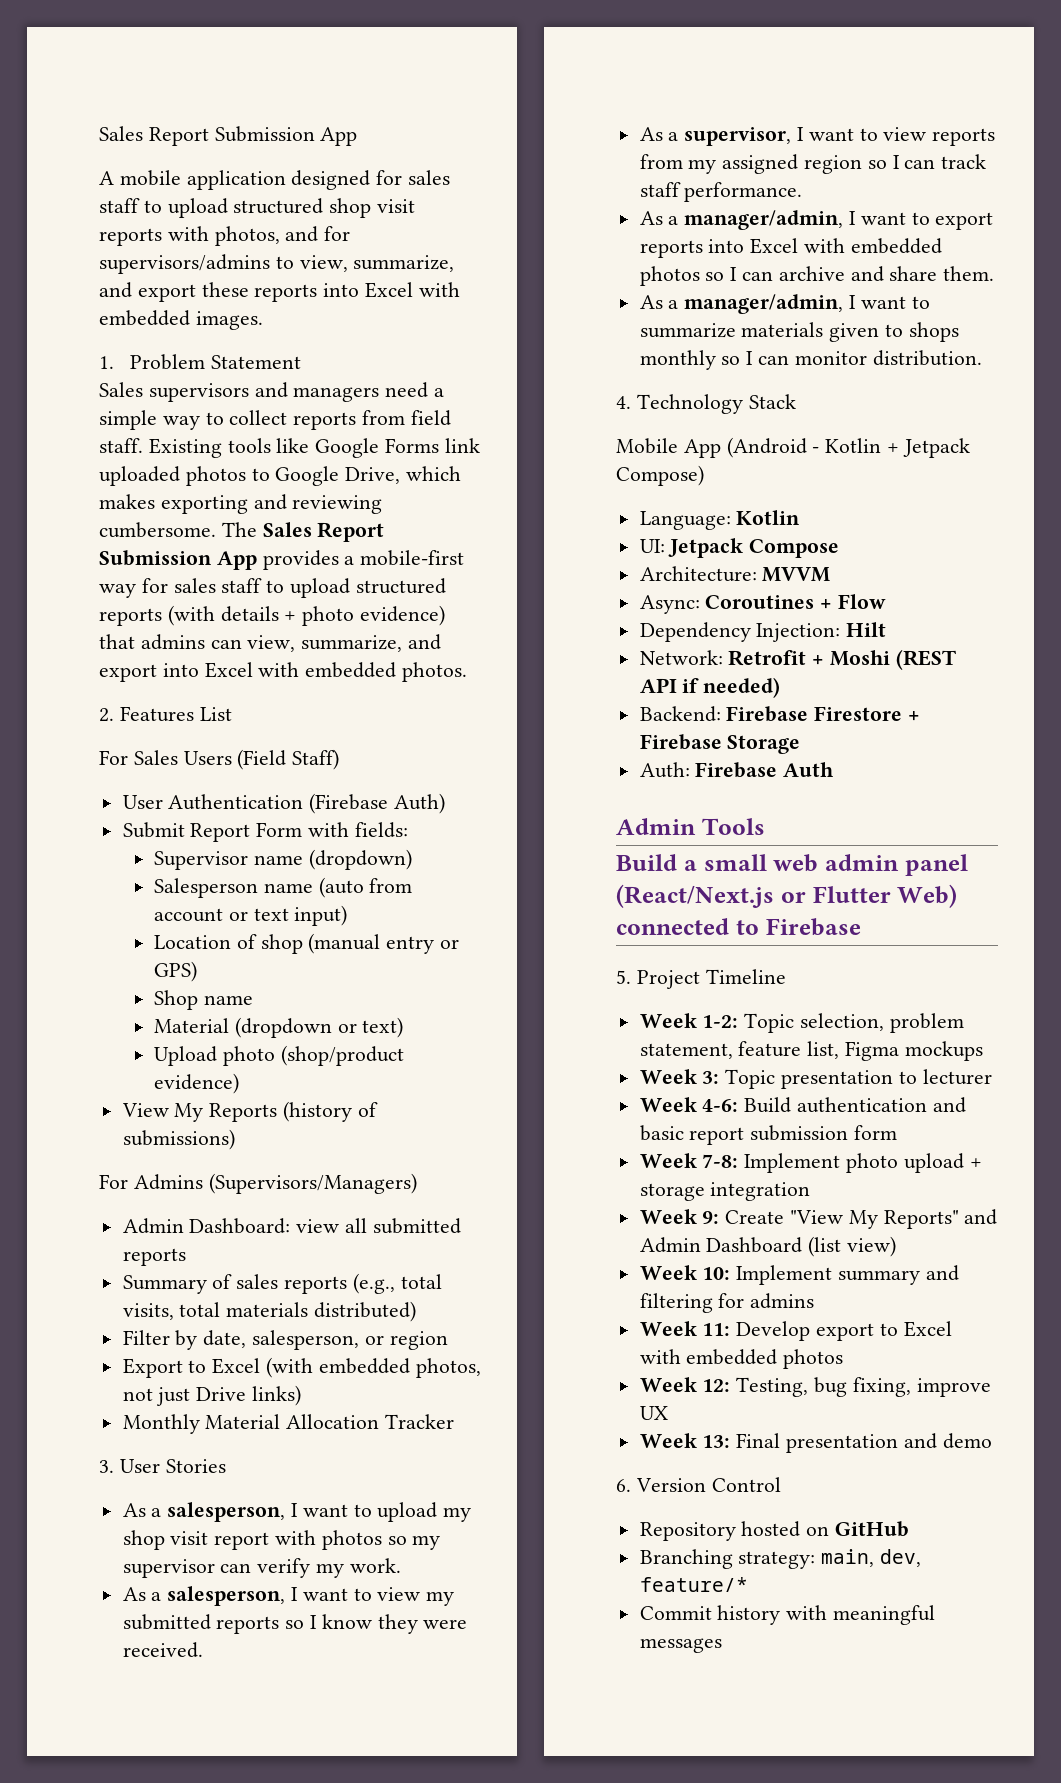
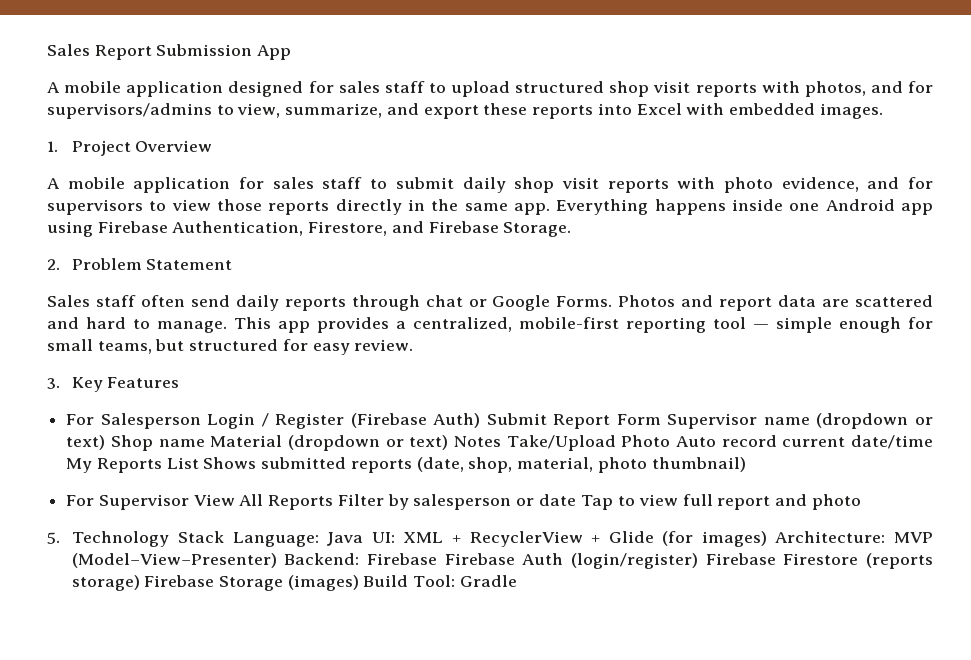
- 1. Problem Statement
- Sales supervisors and managers need a simple way to collect reports from field staff. Existing tools like Google Forms link uploaded photos to Google Drive, which makes exporting and reviewing cumbersome. The Sales Report Submission App provides a mobile-first way for sales staff to upload structured reports (with details + photo evidence) that admins can view, summarize, and export into Excel with embedded photos.
- 2. Features List
- For Sales Users (Field Staff)
- User Authentication (Firebase Auth)
- Submit Report Form with fields:
- Supervisor name (dropdown)
- Salesperson name (auto from account or text input)
- Location of shop (manual entry or GPS)
- Shop name
- Material (dropdown or text)
- Upload photo (shop/product evidence)
- View My Reports (history of submissions)
- For Admins (Supervisors/Managers)
- Admin Dashboard: view all submitted reports
- Summary of sales reports (e.g., total visits, total materials distributed)
- Filter by date, salesperson, or region
- Export to Excel (with embedded photos, not just Drive links)
- Monthly Material Allocation Tracker
- 3. User Stories
- As a salesperson, I want to upload my shop visit report with photos so my supervisor can verify my work.
- As a salesperson, I want to view my submitted reports so I know they were received.
- As a supervisor, I want to view reports from my assigned region so I can track staff performance.
- As a manager/admin, I want to export reports into Excel with embedded photos so I can archive and share them.
- As a manager/admin, I want to summarize materials given to shops monthly so I can monitor distribution.
- 4. Technology Stack
- Mobile App (Android - Kotlin + Jetpack Compose)
- Language: Kotlin
- UI: Jetpack Compose
- Architecture: MVVM
- Async: Coroutines + Flow
- Dependency Injection: Hilt
- Network: Retrofit + Moshi (REST API if needed)
- Backend: Firebase Firestore + Firebase Storage
- Auth: Firebase Auth
- Admin Tools
- Build a small web admin panel (React/Next.js or Flutter Web) connected to Firebase
- 5. Project Timeline
- Week 1-2: Topic selection, problem statement, feature list, Figma mockups
- Week 3: Topic presentation to lecturer
- Week 4-6: Build authentication and basic report submission form
- Week 7-8: Implement photo upload + storage integration
- Week 9: Create "View My Reports" and Admin Dashboard (list view)
- Week 10: Implement summary and filtering for admins
- Week 11: Develop export to Excel with embedded photos
- Week 12: Testing, bug fixing, improve UX
- Week 13: Final presentation and demo
- 6. Version Control
- Repository hosted on GitHub
- Branching strategy: main, dev, feature/*
- Commit history with meaningful messages
+ 1. Project Overview
+ A mobile application for sales staff to submit daily shop visit reports with photo evidence, and for supervisors to view those reports directly in the same app. Everything happens inside one Android app using Firebase Authentication, Firestore, and Firebase Storage.
+ 2. Problem Statement
+ Sales staff often send daily reports through chat or Google Forms. Photos and report data are scattered and hard to manage. This app provides a centralized, mobile-first reporting tool — simple enough for small teams, but structured for easy review.
+ 3. Key Features
+ For Salesperson Login / Register (Firebase Auth) Submit Report Form Supervisor name (dropdown or text) Shop name Material (dropdown or text) Notes Take/Upload Photo Auto record current date/time My Reports List Shows submitted reports (date, shop, material, photo thumbnail)
+ For Supervisor View All Reports Filter by salesperson or date Tap to view full report and photo
+ 5. Technology Stack Language: Java UI: XML + RecyclerView + Glide (for images) Architecture: MVP (Model–View–Presenter) Backend: Firebase Firebase Auth (login/register) Firebase Firestore (reports storage) Firebase Storage (images) Build Tool: Gradle

